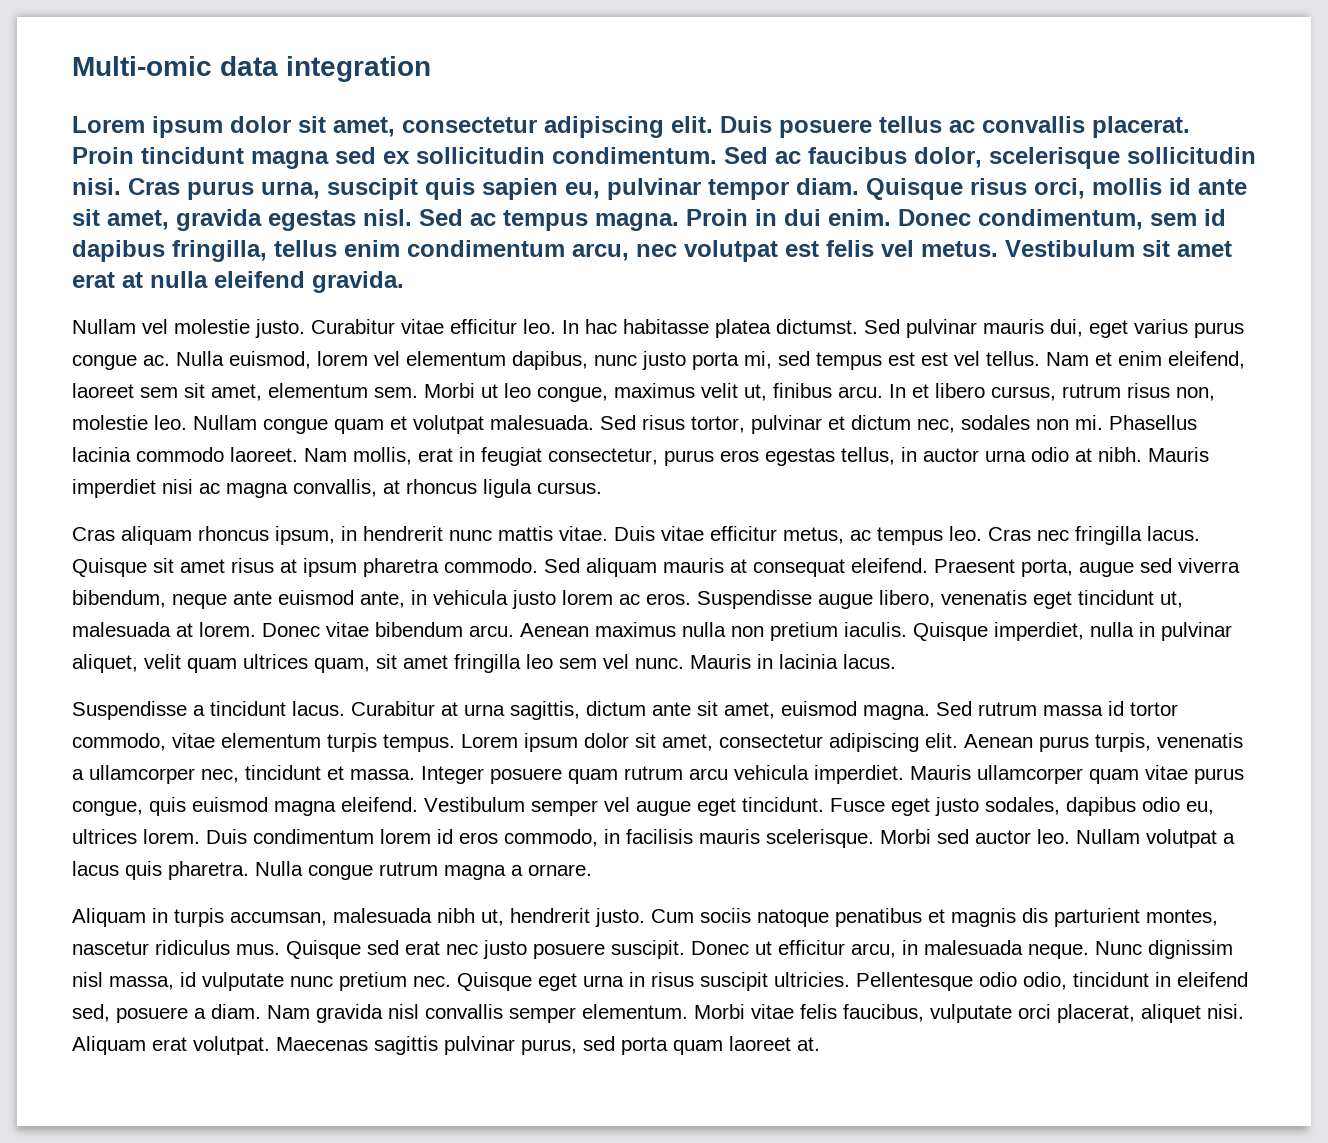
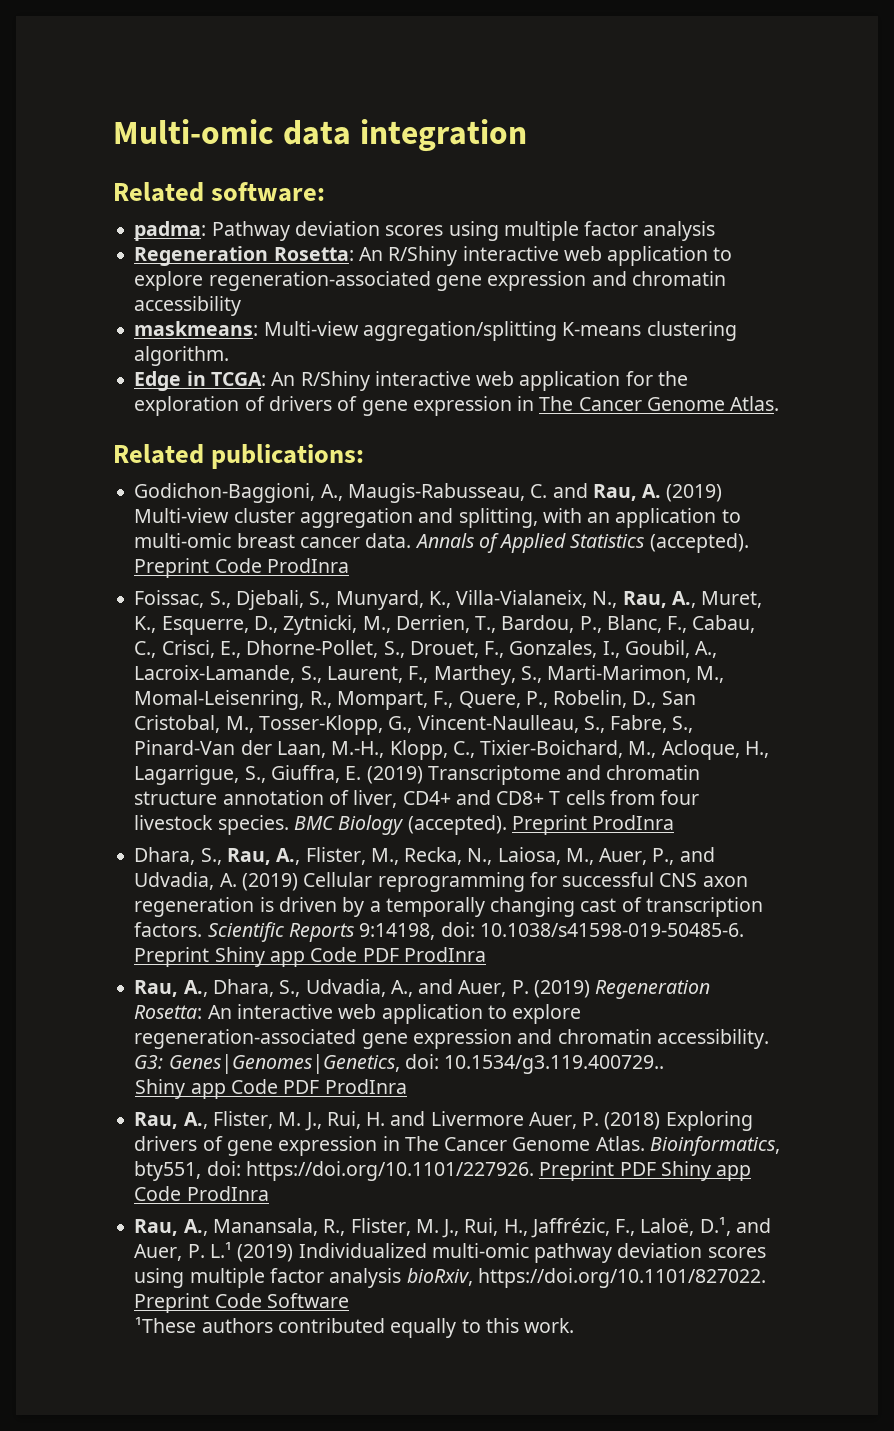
- Lorem ipsum dolor sit amet, consectetur adipiscing elit. Duis posuere tellus ac convallis placerat. Proin tincidunt magna sed ex sollicitudin condimentum. Sed ac faucibus dolor, scelerisque sollicitudin nisi. Cras purus urna, suscipit quis sapien eu, pulvinar tempor diam. Quisque risus orci, mollis id ante sit amet, gravida egestas nisl. Sed ac tempus magna. Proin in dui enim. Donec condimentum, sem id dapibus fringilla, tellus enim condimentum arcu, nec volutpat est felis vel metus. Vestibulum sit amet erat at nulla eleifend gravida.
- Nullam vel molestie justo. Curabitur vitae efficitur leo. In hac habitasse platea dictumst. Sed pulvinar mauris dui, eget varius purus congue ac. Nulla euismod, lorem vel elementum dapibus, nunc justo porta mi, sed tempus est est vel tellus. Nam et enim eleifend, laoreet sem sit amet, elementum sem. Morbi ut leo congue, maximus velit ut, finibus arcu. In et libero cursus, rutrum risus non, molestie leo. Nullam congue quam et volutpat malesuada. Sed risus tortor, pulvinar et dictum nec, sodales non mi. Phasellus lacinia commodo laoreet. Nam mollis, erat in feugiat consectetur, purus eros egestas tellus, in auctor urna odio at nibh. Mauris imperdiet nisi ac magna convallis, at rhoncus ligula cursus.
- Cras aliquam rhoncus ipsum, in hendrerit nunc mattis vitae. Duis vitae efficitur metus, ac tempus leo. Cras nec fringilla lacus. Quisque sit amet risus at ipsum pharetra commodo. Sed aliquam mauris at consequat eleifend. Praesent porta, augue sed viverra bibendum, neque ante euismod ante, in vehicula justo lorem ac eros. Suspendisse augue libero, venenatis eget tincidunt ut, malesuada at lorem. Donec vitae bibendum arcu. Aenean maximus nulla non pretium iaculis. Quisque imperdiet, nulla in pulvinar aliquet, velit quam ultrices quam, sit amet fringilla leo sem vel nunc. Mauris in lacinia lacus.
- Suspendisse a tincidunt lacus. Curabitur at urna sagittis, dictum ante sit amet, euismod magna. Sed rutrum massa id tortor commodo, vitae elementum turpis tempus. Lorem ipsum dolor sit amet, consectetur adipiscing elit. Aenean purus turpis, venenatis a ullamcorper nec, tincidunt et massa. Integer posuere quam rutrum arcu vehicula imperdiet. Mauris ullamcorper quam vitae purus congue, quis euismod magna eleifend. Vestibulum semper vel augue eget tincidunt. Fusce eget justo sodales, dapibus odio eu, ultrices lorem. Duis condimentum lorem id eros commodo, in facilisis mauris scelerisque. Morbi sed auctor leo. Nullam volutpat a lacus quis pharetra. Nulla congue rutrum magna a ornare.
- Aliquam in turpis accumsan, malesuada nibh ut, hendrerit justo. Cum sociis natoque penatibus et magnis dis parturient montes, nascetur ridiculus mus. Quisque sed erat nec justo posuere suscipit. Donec ut efficitur arcu, in malesuada neque. Nunc dignissim nisl massa, id vulputate nunc pretium nec. Quisque eget urna in risus suscipit ultricies. Pellentesque odio odio, tincidunt in eleifend sed, posuere a diam. Nam gravida nisl convallis semper elementum. Morbi vitae felis faucibus, vulputate orci placerat, aliquet nisi. Aliquam erat volutpat. Maecenas sagittis pulvinar purus, sed porta quam laoreet at.
+ Related software:
+ padma: Pathway deviation scores using multiple factor analysis
+ Regeneration Rosetta: An R/Shiny interactive web application to explore regeneration-associated gene expression and chromatin accessibility
+ maskmeans: Multi-view aggregation/splitting K-means clustering algorithm.
+ Edge in TCGA: An R/Shiny interactive web application for the exploration of drivers of gene expression in The Cancer Genome Atlas.
+ Related publications:
+ Godichon-Baggioni, A., Maugis-Rabusseau, C. and Rau, A. (2019) Multi-view cluster aggregation and splitting, with an application to multi-omic breast cancer data. Annals of Applied Statistics (accepted). Preprint Code ProdInra
+ Foissac, S., Djebali, S., Munyard, K., Villa-Vialaneix, N., Rau, A., Muret, K., Esquerre, D., Zytnicki, M., Derrien, T., Bardou, P., Blanc, F., Cabau, C., Crisci, E., Dhorne-Pollet, S., Drouet, F., Gonzales, I., Goubil, A., Lacroix-Lamande, S., Laurent, F., Marthey, S., Marti-Marimon, M., Momal-Leisenring, R., Mompart, F., Quere, P., Robelin, D., San Cristobal, M., Tosser-Klopp, G., Vincent-Naulleau, S., Fabre, S., Pinard-Van der Laan, M.-H., Klopp, C., Tixier-Boichard, M., Acloque, H., Lagarrigue, S., Giuffra, E. (2019) Transcriptome and chromatin structure annotation of liver, CD4+ and CD8+ T cells from four livestock species. BMC Biology (accepted). Preprint ProdInra
+ Dhara, S., Rau, A., Flister, M., Recka, N., Laiosa, M., Auer, P., and Udvadia, A. (2019) Cellular reprogramming for successful CNS axon regeneration is driven by a temporally changing cast of transcription factors. Scientific Reports 9:14198, doi: 10.1038/s41598-019-50485-6. Preprint Shiny app Code PDF ProdInra
+ Rau, A., Dhara, S., Udvadia, A., and Auer, P. (2019) Regeneration Rosetta: An interactive web application to explore regeneration-associated gene expression and chromatin accessibility. G3: Genes|Genomes|Genetics, doi: 10.1534/g3.119.400729..
+ Shiny app Code PDF ProdInra
+ Rau, A., Flister, M. J., Rui, H. and Livermore Auer, P. (2018) Exploring drivers of gene expression in The Cancer Genome Atlas. Bioinformatics, bty551, doi: https://doi.org/10.1101/227926. Preprint PDF Shiny app Code ProdInra
+ Rau, A., Manansala, R., Flister, M. J., Rui, H., Jaffrézic, F., Laloë, D.¹, and Auer, P. L.¹ (2019) Individualized multi-omic pathway deviation scores using multiple factor analysis bioRxiv, https://doi.org/10.1101/827022. Preprint Code Software
+ ¹These authors contributed equally to this work.

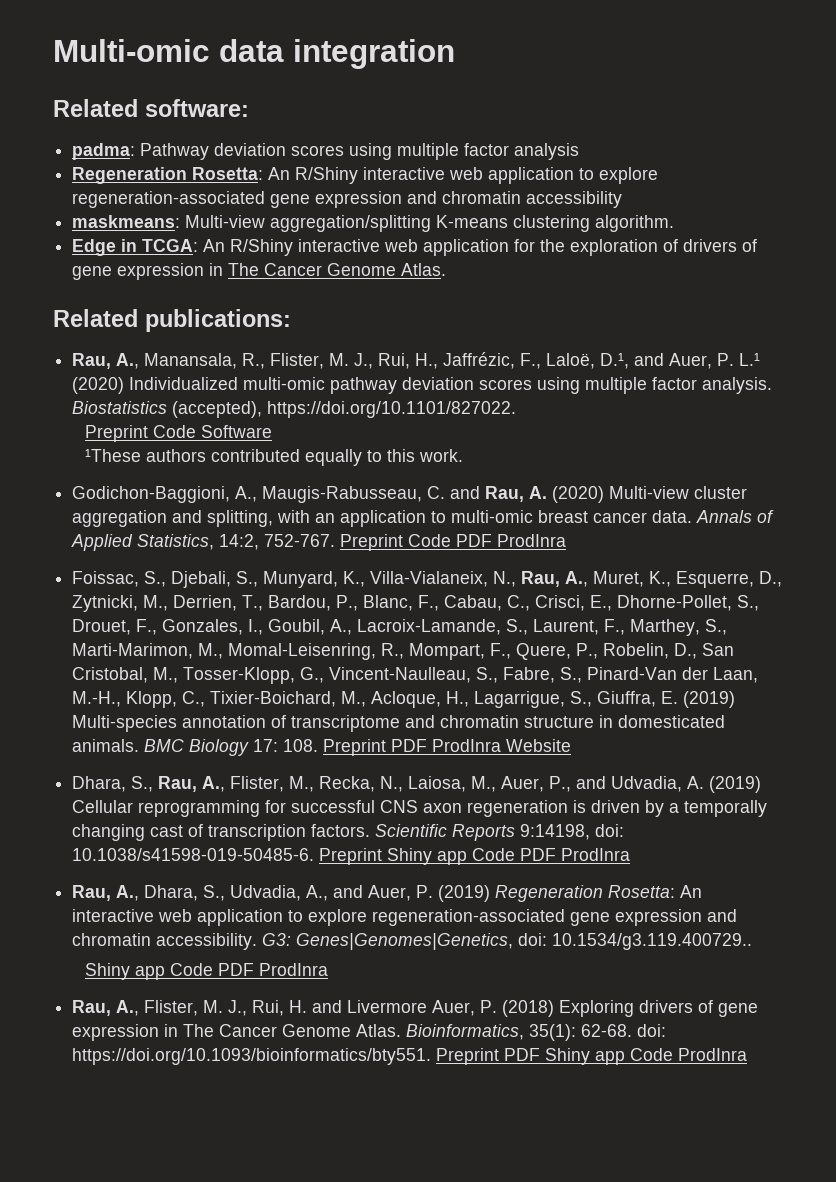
+ Rau, A., Manansala, R., Flister, M. J., Rui, H., Jaffrézic, F., Laloë, D.¹, and Auer, P. L.¹ (2020) Individualized multi-omic pathway deviation scores using multiple factor analysis. Biostatistics (accepted), https://doi.org/10.1101/827022.
+ Preprint Code Software
+ ¹These authors contributed equally to this work.
- Godichon-Baggioni, A., Maugis-Rabusseau, C. and Rau, A. (2019) Multi-view cluster aggregation and splitting, with an application to multi-omic breast cancer data.
+ Godichon-Baggioni, A., Maugis-Rabusseau, C. and Rau, A. (2020) Multi-view cluster aggregation and splitting, with an application to multi-omic breast cancer data.
- Annals of Applied Statistics (accepted). Preprint Code ProdInra
+ Annals of Applied Statistics, 14:2, 752-767. Preprint Code PDF ProdInra
- Foissac, S., Djebali, S., Munyard, K., Villa-Vialaneix, N., Rau, A., Muret, K., Esquerre, D., Zytnicki, M., Derrien, T., Bardou, P., Blanc, F., Cabau, C., Crisci, E., Dhorne-Pollet, S., Drouet, F., Gonzales, I., Goubil, A., Lacroix-Lamande, S., Laurent, F., Marthey, S., Marti-Marimon, M., Momal-Leisenring, R., Mompart, F., Quere, P., Robelin, D., San Cristobal, M., Tosser-Klopp, G., Vincent-Naulleau, S., Fabre, S., Pinard-Van der Laan, M.-H., Klopp, C., Tixier-Boichard, M., Acloque, H., Lagarrigue, S., Giuffra, E. (2019) Transcriptome and chromatin structure annotation of liver, CD4+ and CD8+ T cells from four livestock species. BMC Biology (accepted). Preprint ProdInra
+ Foissac, S., Djebali, S., Munyard, K., Villa-Vialaneix, N., Rau, A., Muret, K., Esquerre, D., Zytnicki, M., Derrien, T., Bardou, P., Blanc, F., Cabau, C., Crisci, E., Dhorne-Pollet, S., Drouet, F., Gonzales, I., Goubil, A., Lacroix-Lamande, S., Laurent, F., Marthey, S., Marti-Marimon, M., Momal-Leisenring, R., Mompart, F., Quere, P., Robelin, D., San Cristobal, M., Tosser-Klopp, G., Vincent-Naulleau, S., Fabre, S., Pinard-Van der Laan, M.-H., Klopp, C., Tixier-Boichard, M., Acloque, H., Lagarrigue, S., Giuffra, E. (2019) Multi-species annotation of transcriptome and chromatin structure in domesticated animals. BMC Biology 17: 108. Preprint PDF ProdInra Website
- Bioinformatics, bty551, doi: https://doi.org/10.1101/227926. Preprint PDF Shiny app Code ProdInra
+ Bioinformatics, 35(1): 62-68. doi: https://doi.org/10.1093/bioinformatics/bty551. Preprint PDF Shiny app Code ProdInra
- Rau, A., Manansala, R., Flister, M. J., Rui, H., Jaffrézic, F., Laloë, D.¹, and Auer, P. L.¹ (2019) Individualized multi-omic pathway deviation scores using multiple factor analysis bioRxiv, https://doi.org/10.1101/827022. Preprint Code Software
- ¹These authors contributed equally to this work.

